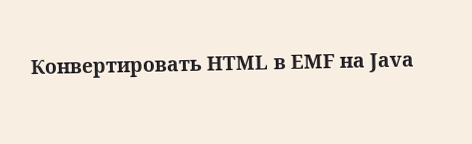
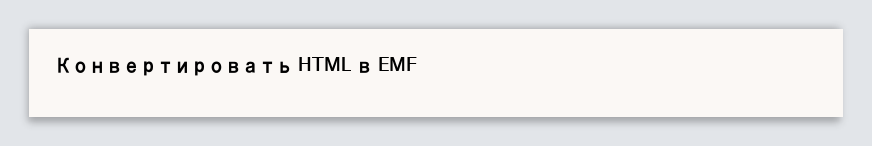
- Конвертировать HTML в EMF на Java
+ Конвертировать HTML в EMF

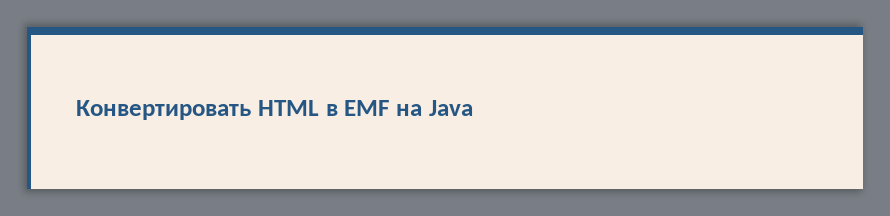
- Конвертировать HTML в EMF
+ Конвертировать HTML в EMF на Java

